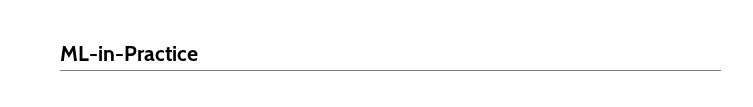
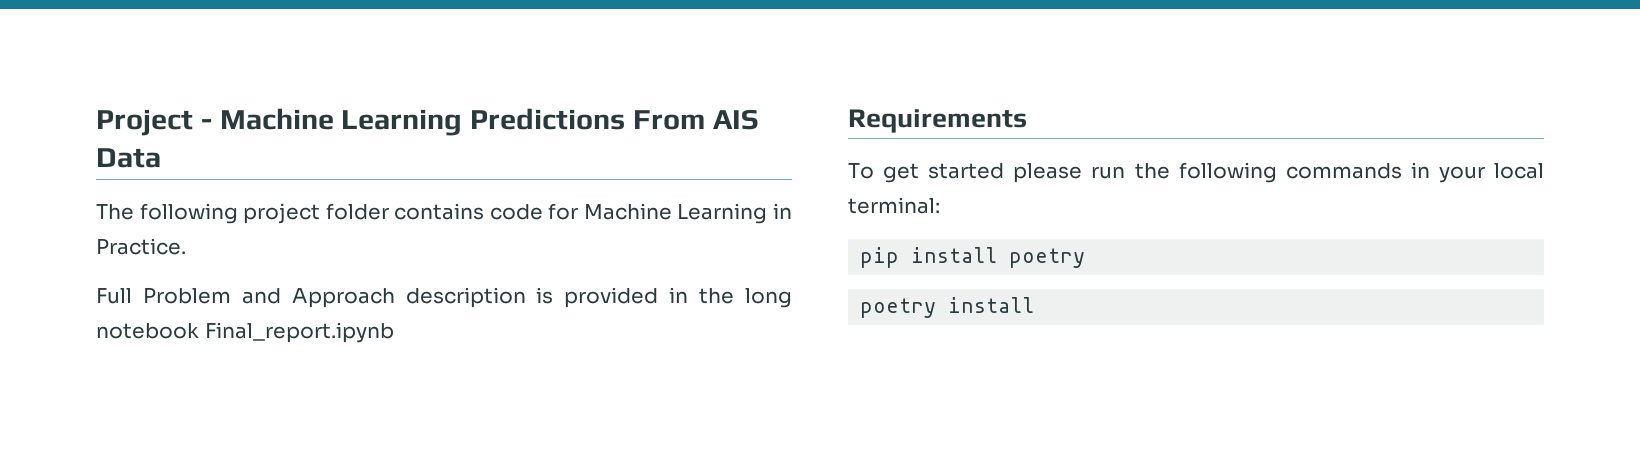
- ML-in-Practice
+ Project - Machine Learning Predictions From AIS Data
+ The following project folder contains code for Machine Learning in Practice.
+ Full Problem and Approach description is provided in the long notebook Final_report.ipynb
+ Requirements
+ To get started please run the following commands in your local terminal:
+ pip install poetry
+ poetry install

